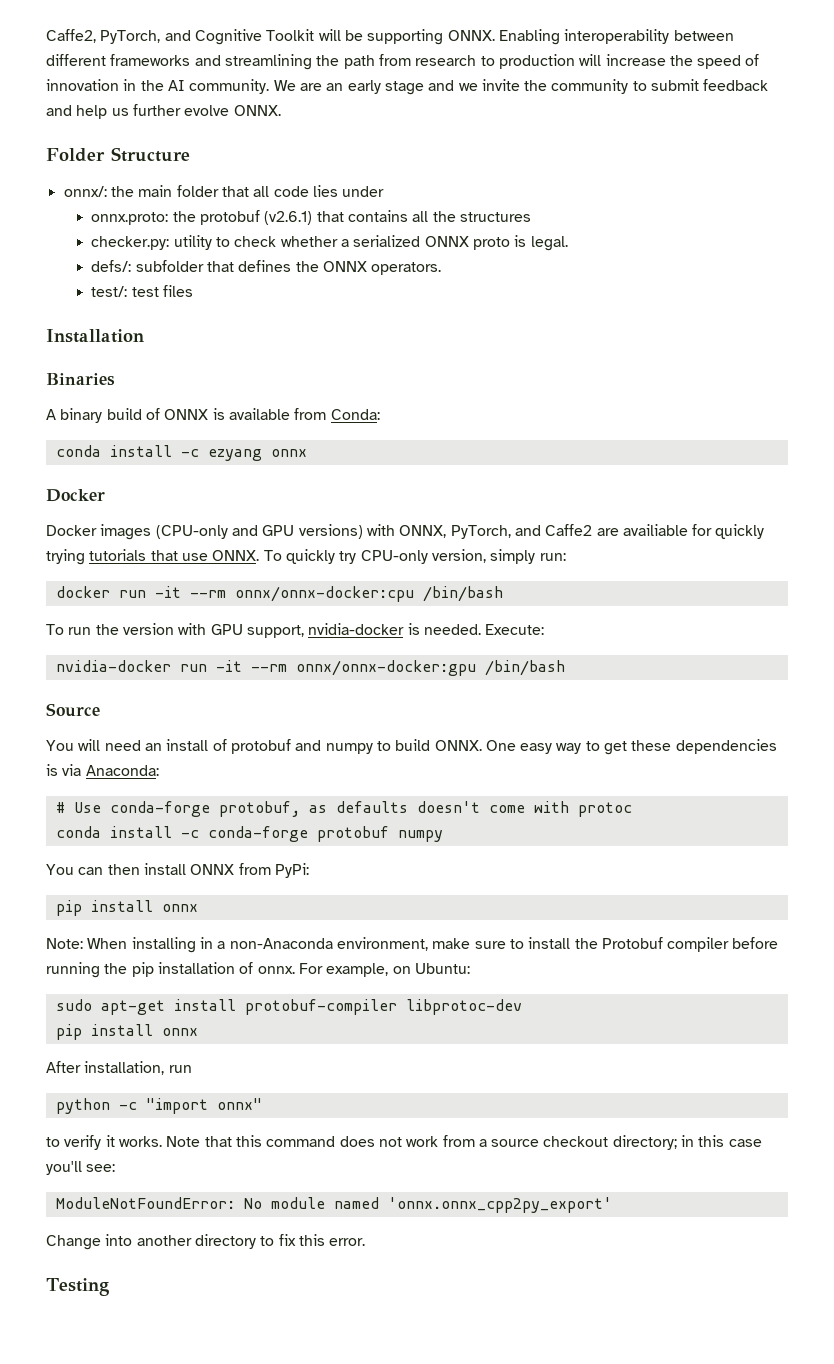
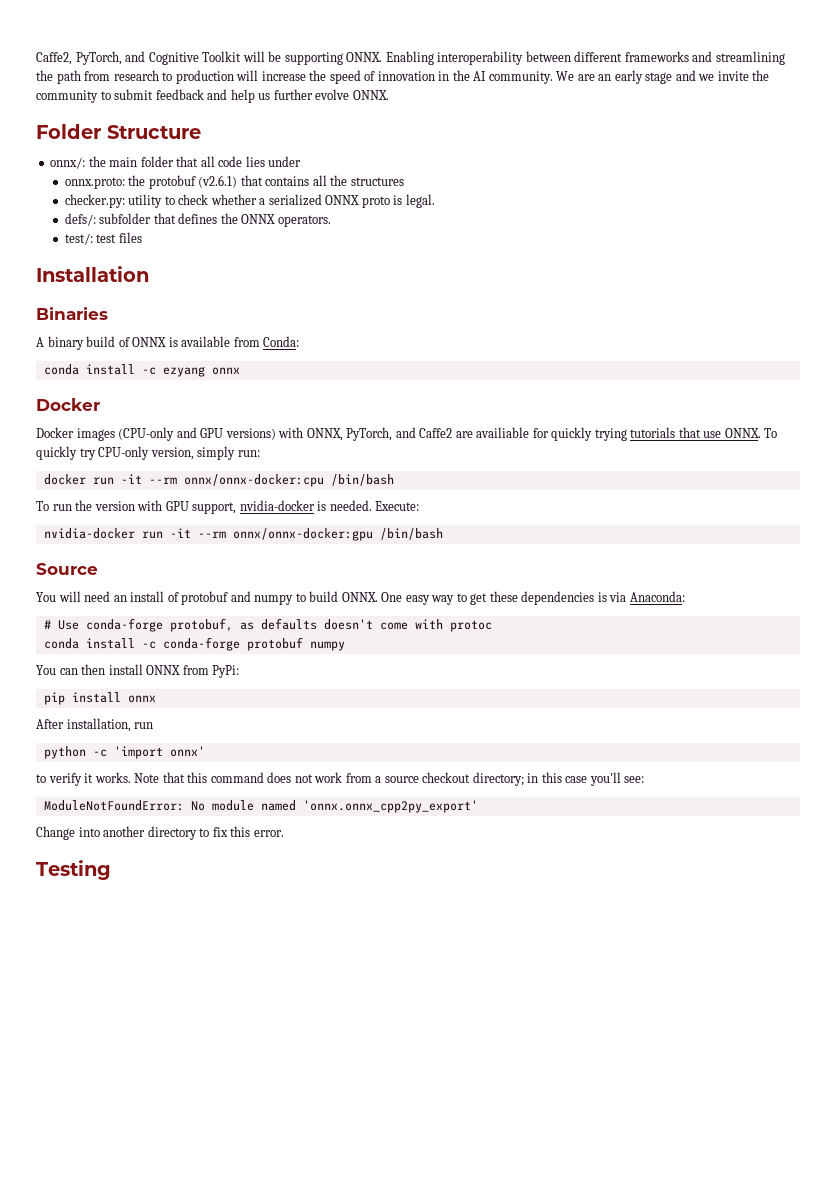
- Note: When installing in a non-Anaconda environment, make sure to install the Protobuf compiler before running the pip installation of onnx. For example, on Ubuntu:
- sudo apt-get install protobuf-compiler libprotoc-dev
- pip install onnx
- python -c "import onnx"
+ python -c 'import onnx'

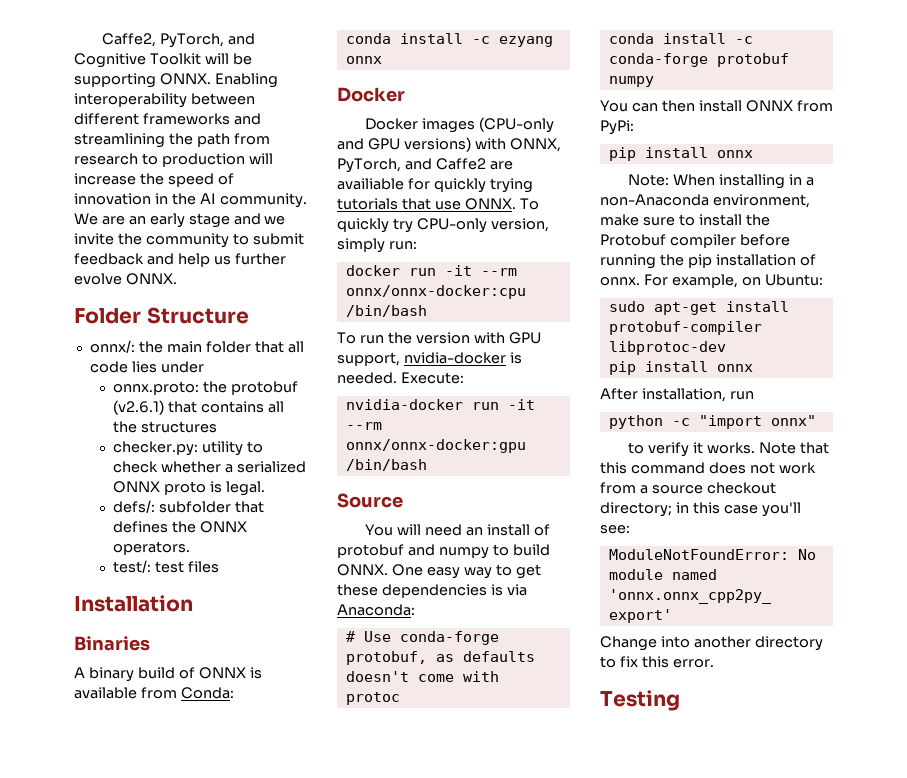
+ Note: When installing in a non-Anaconda environment, make sure to install the Protobuf compiler before running the pip installation of onnx. For example, on Ubuntu:
+ sudo apt-get install protobuf-compiler libprotoc-dev
+ pip install onnx
- python -c 'import onnx'
+ python -c "import onnx"

